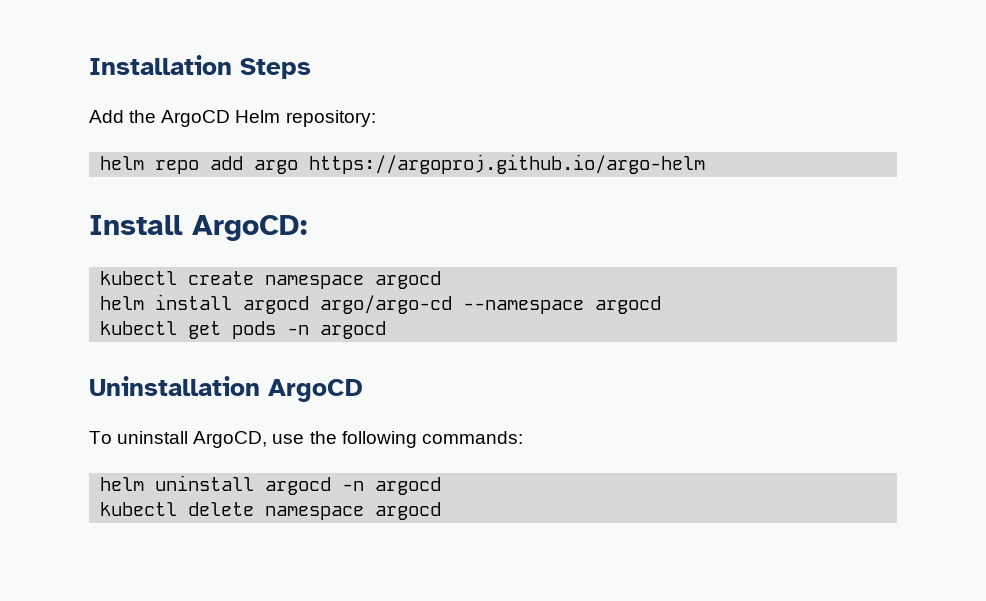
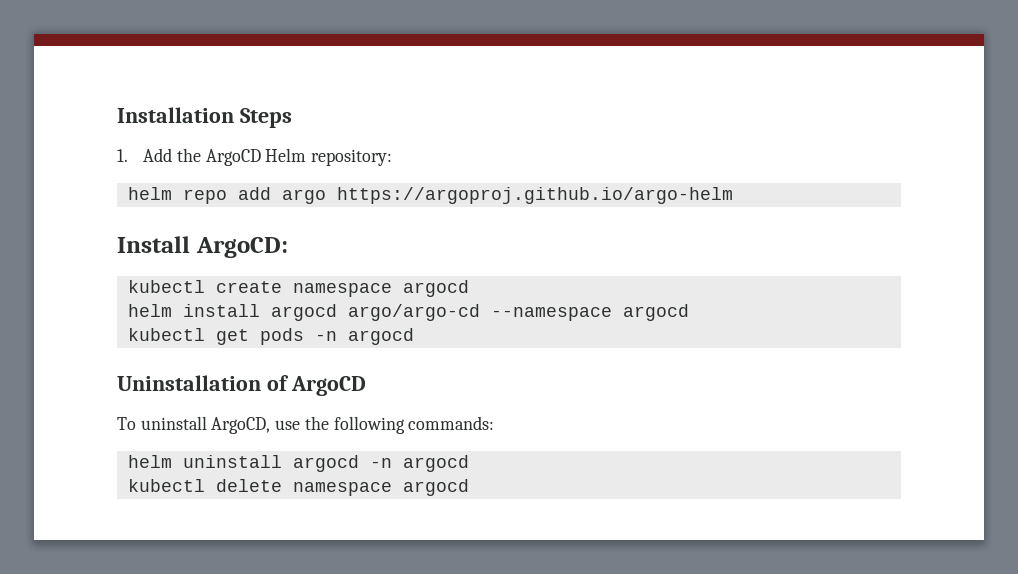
- Add the ArgoCD Helm repository:
+ 1. Add the ArgoCD Helm repository:
- Uninstallation ArgoCD
+ Uninstallation of ArgoCD

